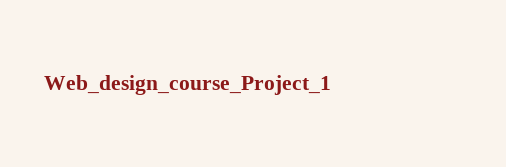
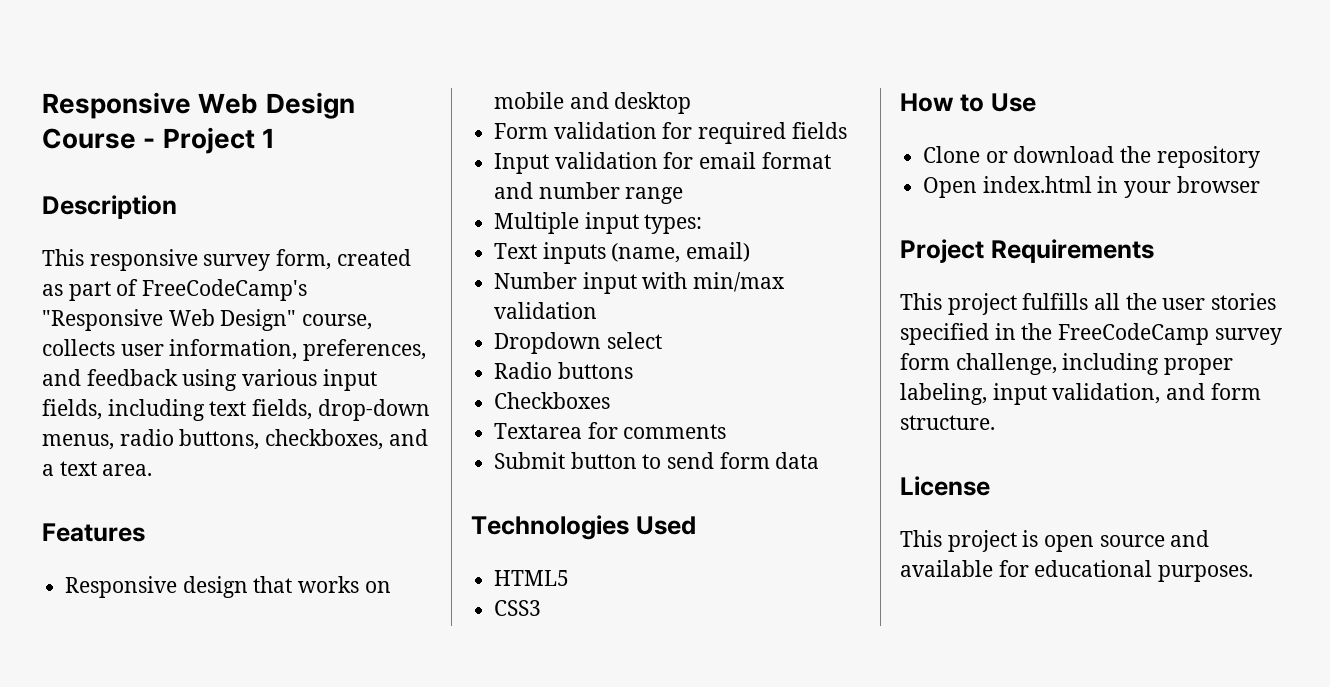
- Web_design_course_Project_1
+ Responsive Web Design Course - Project 1
+ Description
+ This responsive survey form, created as part of FreeCodeCamp's "Responsive Web Design" course, collects user information, preferences, and feedback using various input fields, including text fields, drop-down menus, radio buttons, checkboxes, and a text area.
+ Features
+ Responsive design that works on mobile and desktop
+ Form validation for required fields
+ Input validation for email format and number range
+ Multiple input types:
+ Text inputs (name, email)
+ Number input with min/max validation
+ Dropdown select
+ Radio buttons
+ Checkboxes
+ Textarea for comments
+ Submit button to send form data
+ Technologies Used
+ HTML5
+ CSS3
+ How to Use
+ Clone or download the repository
+ Open index.html in your browser
+ Project Requirements
+ This project fulfills all the user stories specified in the FreeCodeCamp survey form challenge, including proper labeling, input validation, and form structure.
+ License
+ This project is open source and available for educational purposes.

